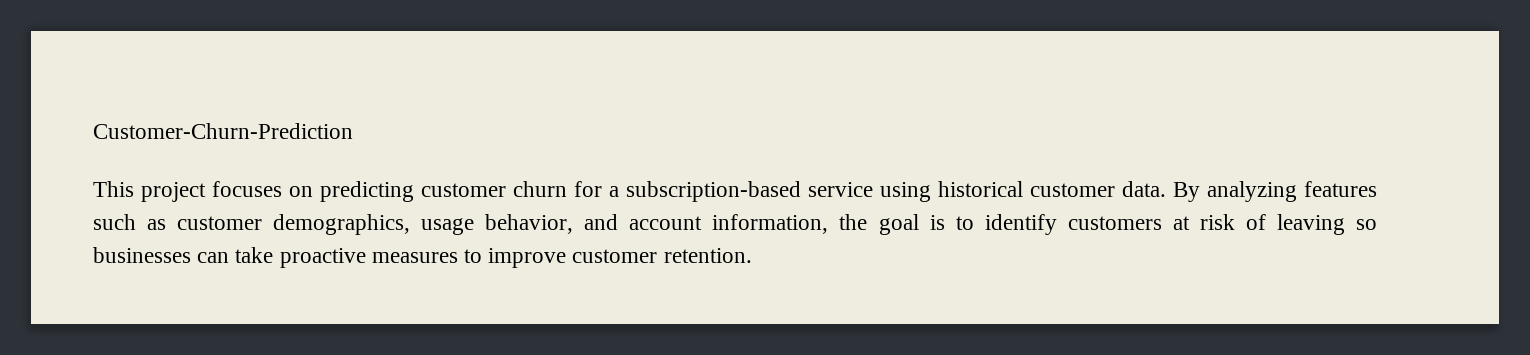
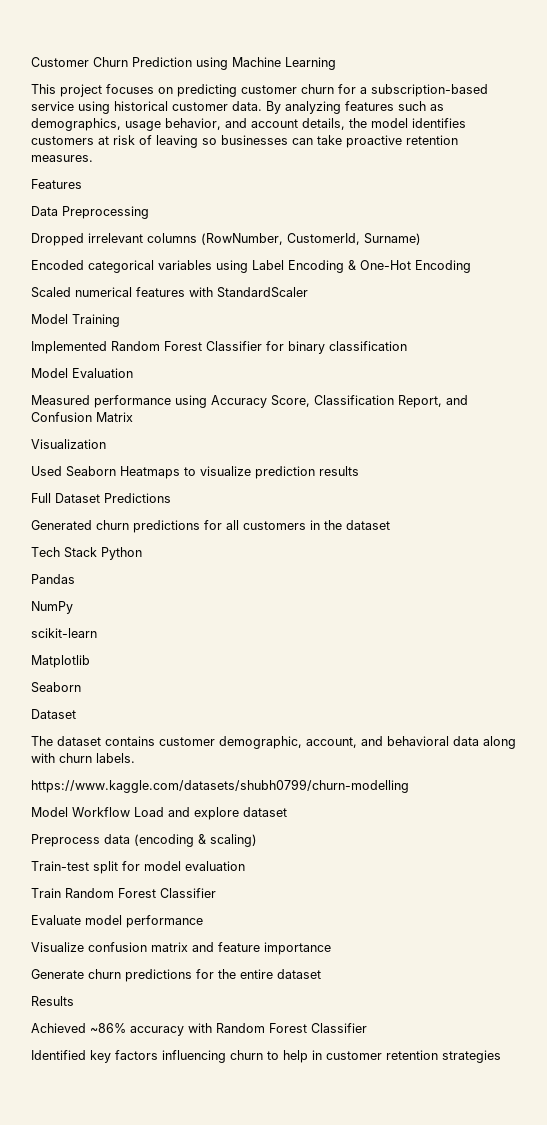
- Customer-Churn-Prediction
+ Customer Churn Prediction using Machine Learning
- By analyzing features such as customer demographics, usage behavior, and account information, the goal is to identify customers at risk of leaving so businesses can take proactive measures to improve customer retention.
+ By analyzing features such as demographics, usage behavior, and account details, the model identifies customers at risk of leaving so businesses can take proactive retention measures.
+ Features
+ Data Preprocessing
+ Dropped irrelevant columns (RowNumber, CustomerId, Surname)
+ Encoded categorical variables using Label Encoding & One-Hot Encoding
+ Scaled numerical features with StandardScaler
+ Model Training
+ Implemented Random Forest Classifier for binary classification
+ Model Evaluation
+ Measured performance using Accuracy Score, Classification Report, and Confusion Matrix
+ Visualization
+ Used Seaborn Heatmaps to visualize prediction results
+ Full Dataset Predictions
+ Generated churn predictions for all customers in the dataset
+ Tech Stack Python
+ Pandas
+ NumPy
+ scikit-learn
+ Matplotlib
+ Seaborn
+ Dataset
+ The dataset contains customer demographic, account, and behavioral data along with churn labels.
+ https://www.kaggle.com/datasets/shubh0799/churn-modelling
+ Model Workflow Load and explore dataset
+ Preprocess data (encoding & scaling)
+ Train-test split for model evaluation
+ Train Random Forest Classifier
+ Evaluate model performance
+ Visualize confusion matrix and feature importance
+ Generate churn predictions for the entire dataset
+ Results
+ Achieved ~86% accuracy with Random Forest Classifier
+ Identified key factors influencing churn to help in customer retention strategies

